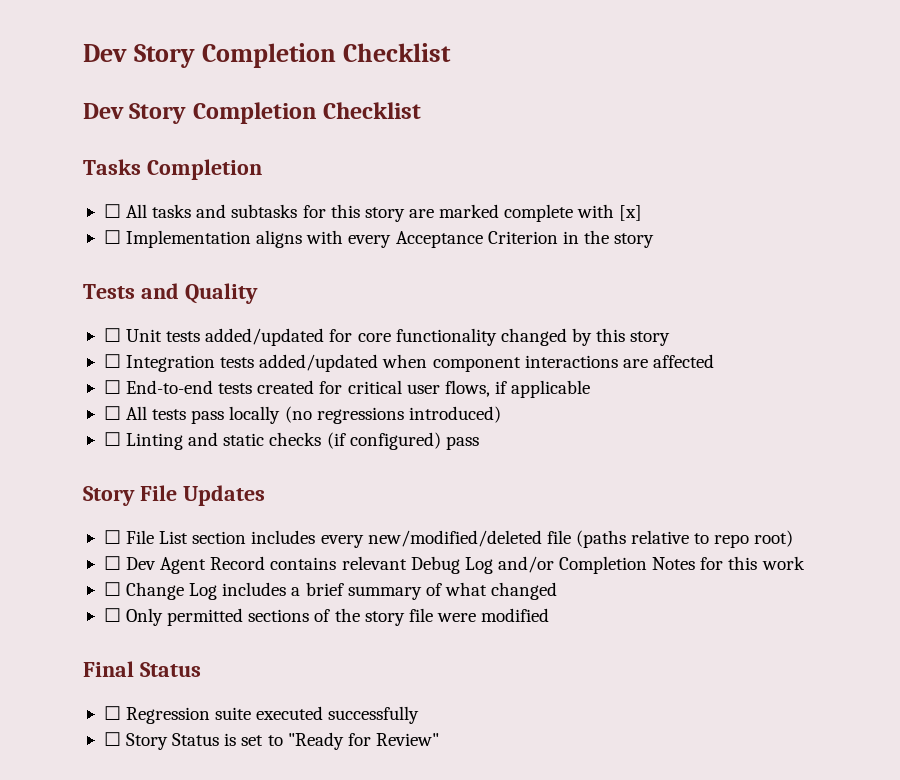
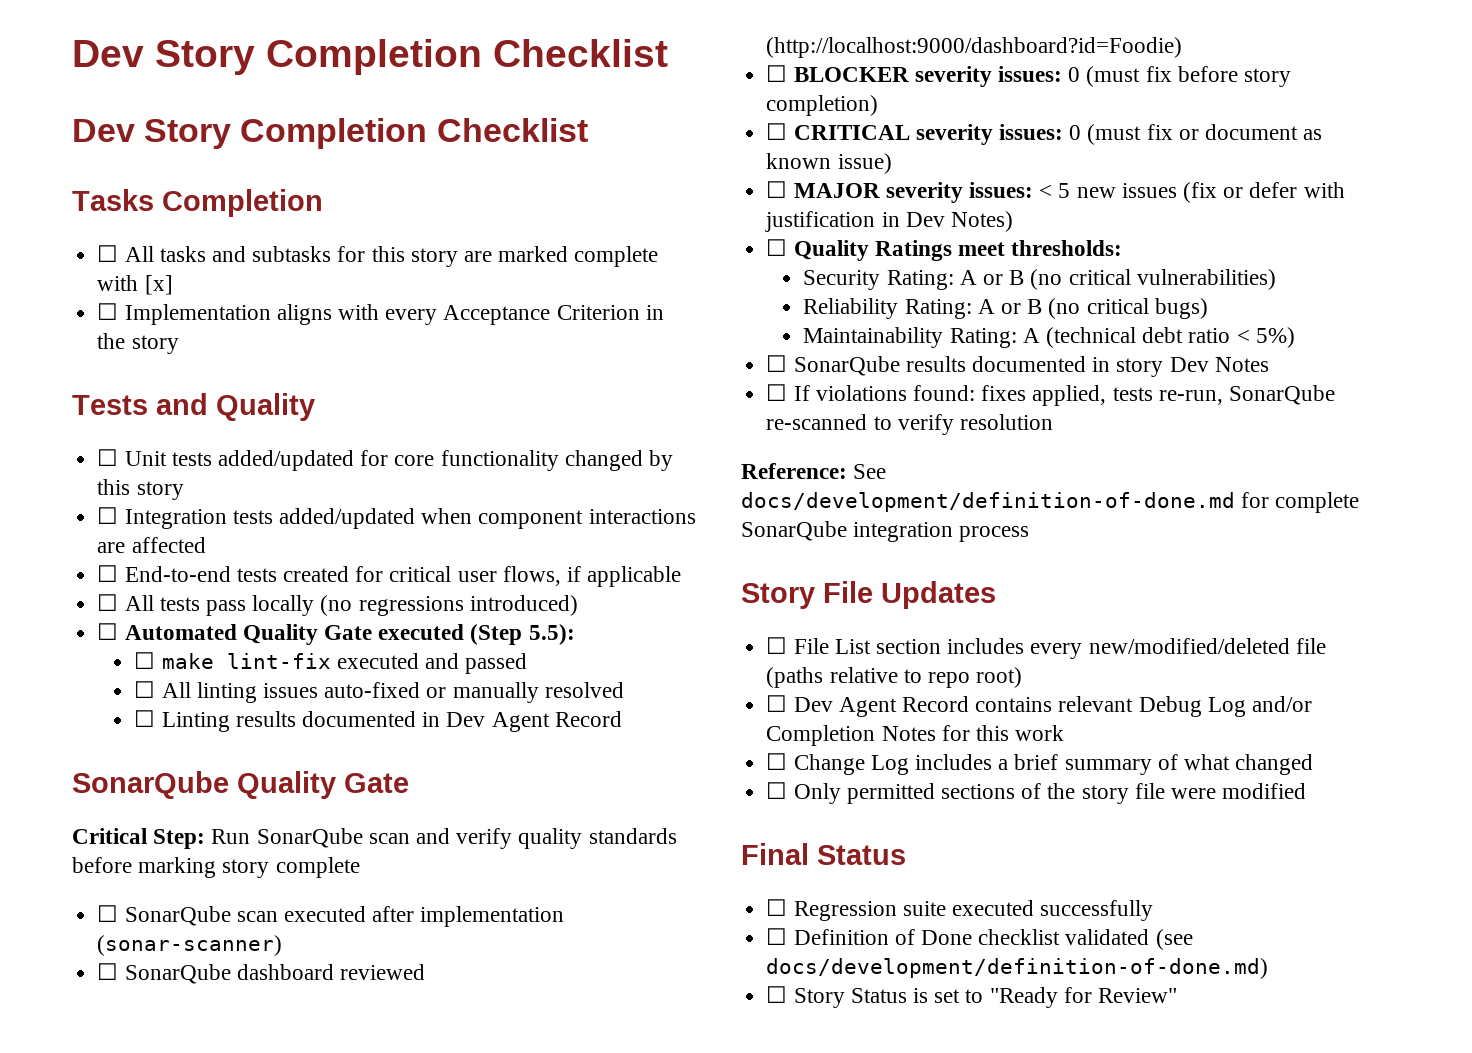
- ☐ Linting and static checks (if configured) pass
+ ☐ Automated Quality Gate executed (Step 5.5):
+ ☐ make lint-fix executed and passed
+ ☐ All linting issues auto-fixed or manually resolved
+ ☐ Linting results documented in Dev Agent Record
+ SonarQube Quality Gate
+ Critical Step: Run SonarQube scan and verify quality standards before marking story complete
+ ☐ SonarQube scan executed after implementation (sonar-scanner)
+ ☐ SonarQube dashboard reviewed (http://localhost:9000/dashboard?id=Foodie)
+ ☐ BLOCKER severity issues: 0 (must fix before story completion)
+ ☐ CRITICAL severity issues: 0 (must fix or document as known issue)
+ ☐ MAJOR severity issues: < 5 new issues (fix or defer with justification in Dev Notes)
+ ☐ Quality Ratings meet thresholds:
+ Security Rating: A or B (no critical vulnerabilities)
+ Reliability Rating: A or B (no critical bugs)
+ Maintainability Rating: A (technical debt ratio < 5%)
+ ☐ SonarQube results documented in story Dev Notes
+ ☐ If violations found: fixes applied, tests re-run, SonarQube re-scanned to verify resolution
+ Reference: See docs/development/definition-of-done.md for complete SonarQube integration process
+ ☐ Definition of Done checklist validated (see docs/development/definition-of-done.md)

